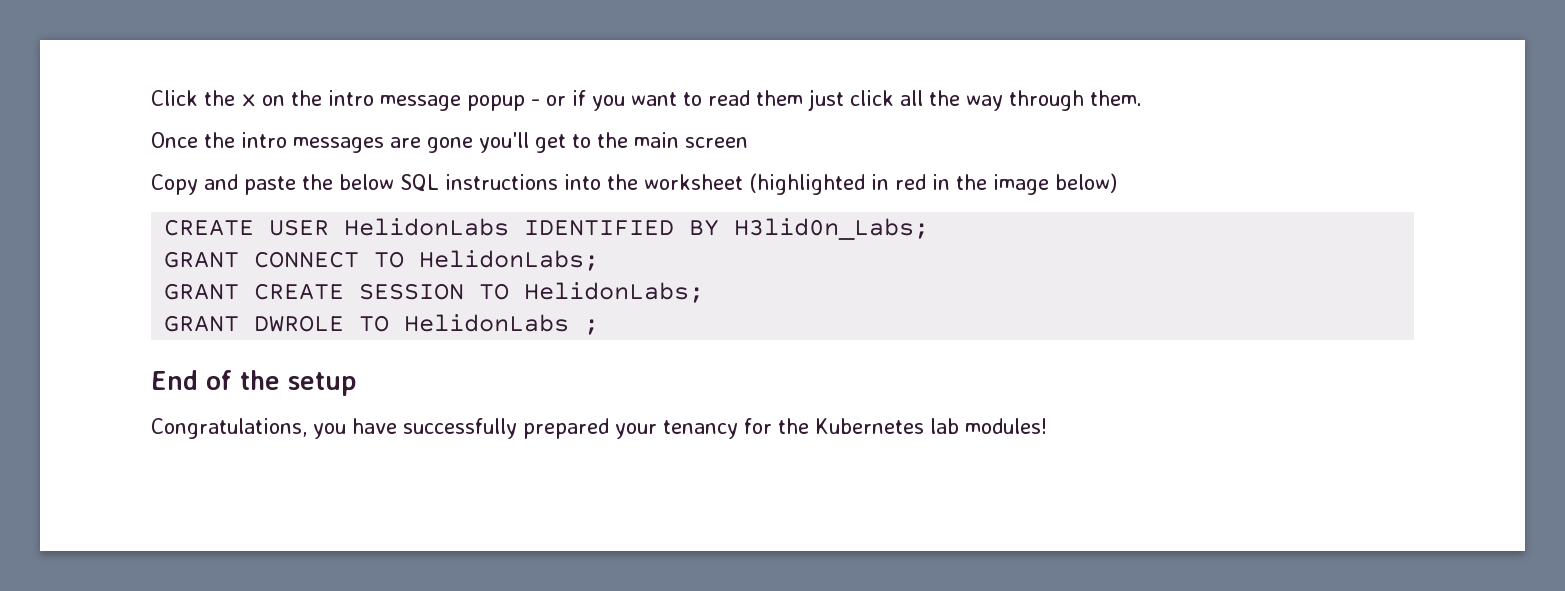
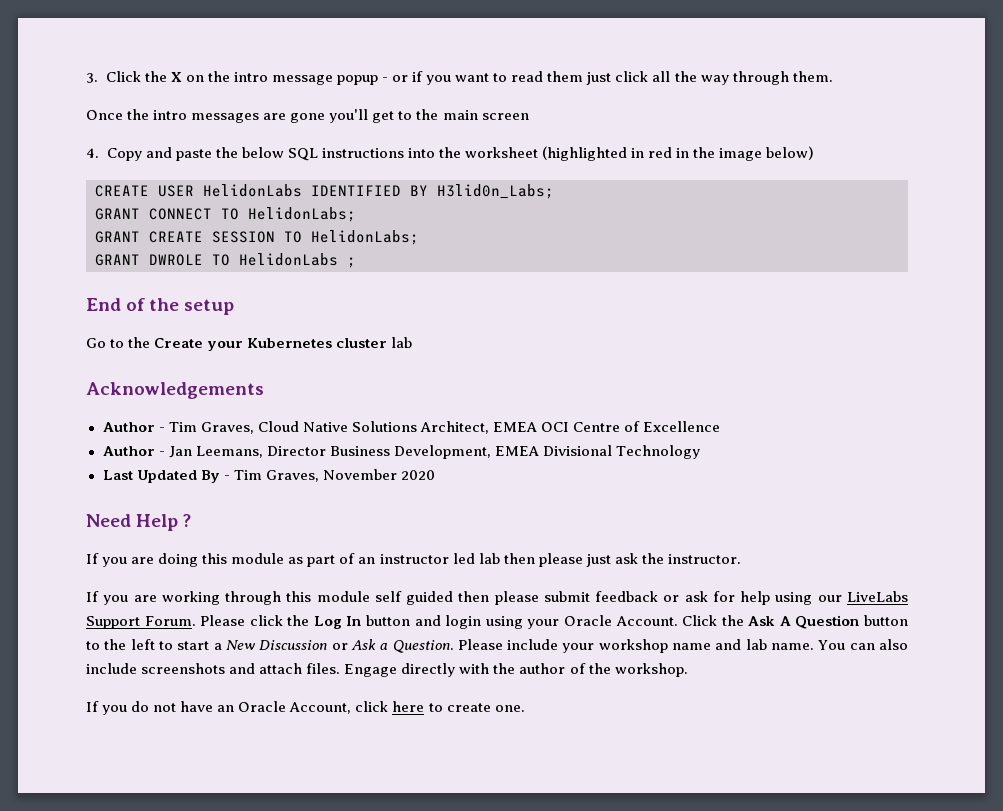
- Click the x on the intro message popup - or if you want to read them just click all the way through them.
+ 3. Click the X on the intro message popup - or if you want to read them just click all the way through them.
- Copy and paste the below SQL instructions into the worksheet (highlighted in red in the image below)
+ 4. Copy and paste the below SQL instructions into the worksheet (highlighted in red in the image below)
- Congratulations, you have successfully prepared your tenancy for the Kubernetes lab modules!
+ Go to the Create your Kubernetes cluster lab
+ Acknowledgements
+ Author - Tim Graves, Cloud Native Solutions Architect, EMEA OCI Centre of Excellence
+ Author - Jan Leemans, Director Business Development, EMEA Divisional Technology
+ Last Updated By - Tim Graves, November 2020
+ Need Help ?
+ If you are doing this module as part of an instructor led lab then please just ask the instructor.
+ If you are working through this module self guided then please submit feedback or ask for help using our LiveLabs Support Forum. Please click the Log In button and login using your Oracle Account. Click the Ask A Question button to the left to start a New Discussion or Ask a Question. Please include your workshop name and lab name. You can also include screenshots and attach files. Engage directly with the author of the workshop.
+ If you do not have an Oracle Account, click here to create one.

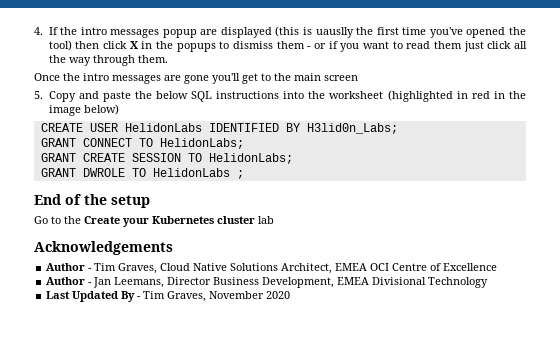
- 3. Click the X on the intro message popup - or if you want to read them just click all the way through them.
+ 4. If the intro messages popup are displayed (this is uauslly the first time you've opened the tool) then click X in the popups to dismiss them - or if you want to read them just click all the way through them.
- 4. Copy and paste the below SQL instructions into the worksheet (highlighted in red in the image below)
+ 5. Copy and paste the below SQL instructions into the worksheet (highlighted in red in the image below)
- Need Help ?
- If you are doing this module as part of an instructor led lab then please just ask the instructor.
- If you are working through this module self guided then please submit feedback or ask for help using our LiveLabs Support Forum. Please click the Log In button and login using your Oracle Account. Click the Ask A Question button to the left to start a New Discussion or Ask a Question. Please include your workshop name and lab name. You can also include screenshots and attach files. Engage directly with the author of the workshop.
- If you do not have an Oracle Account, click here to create one.

